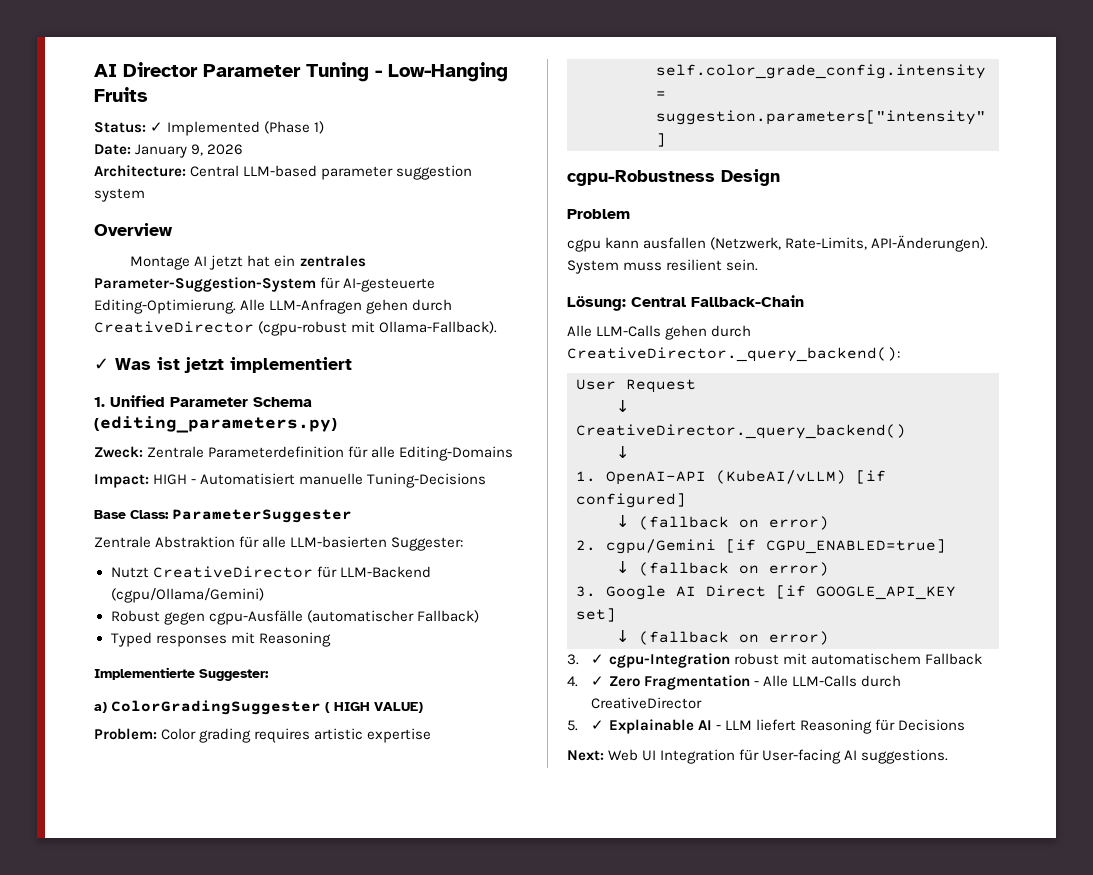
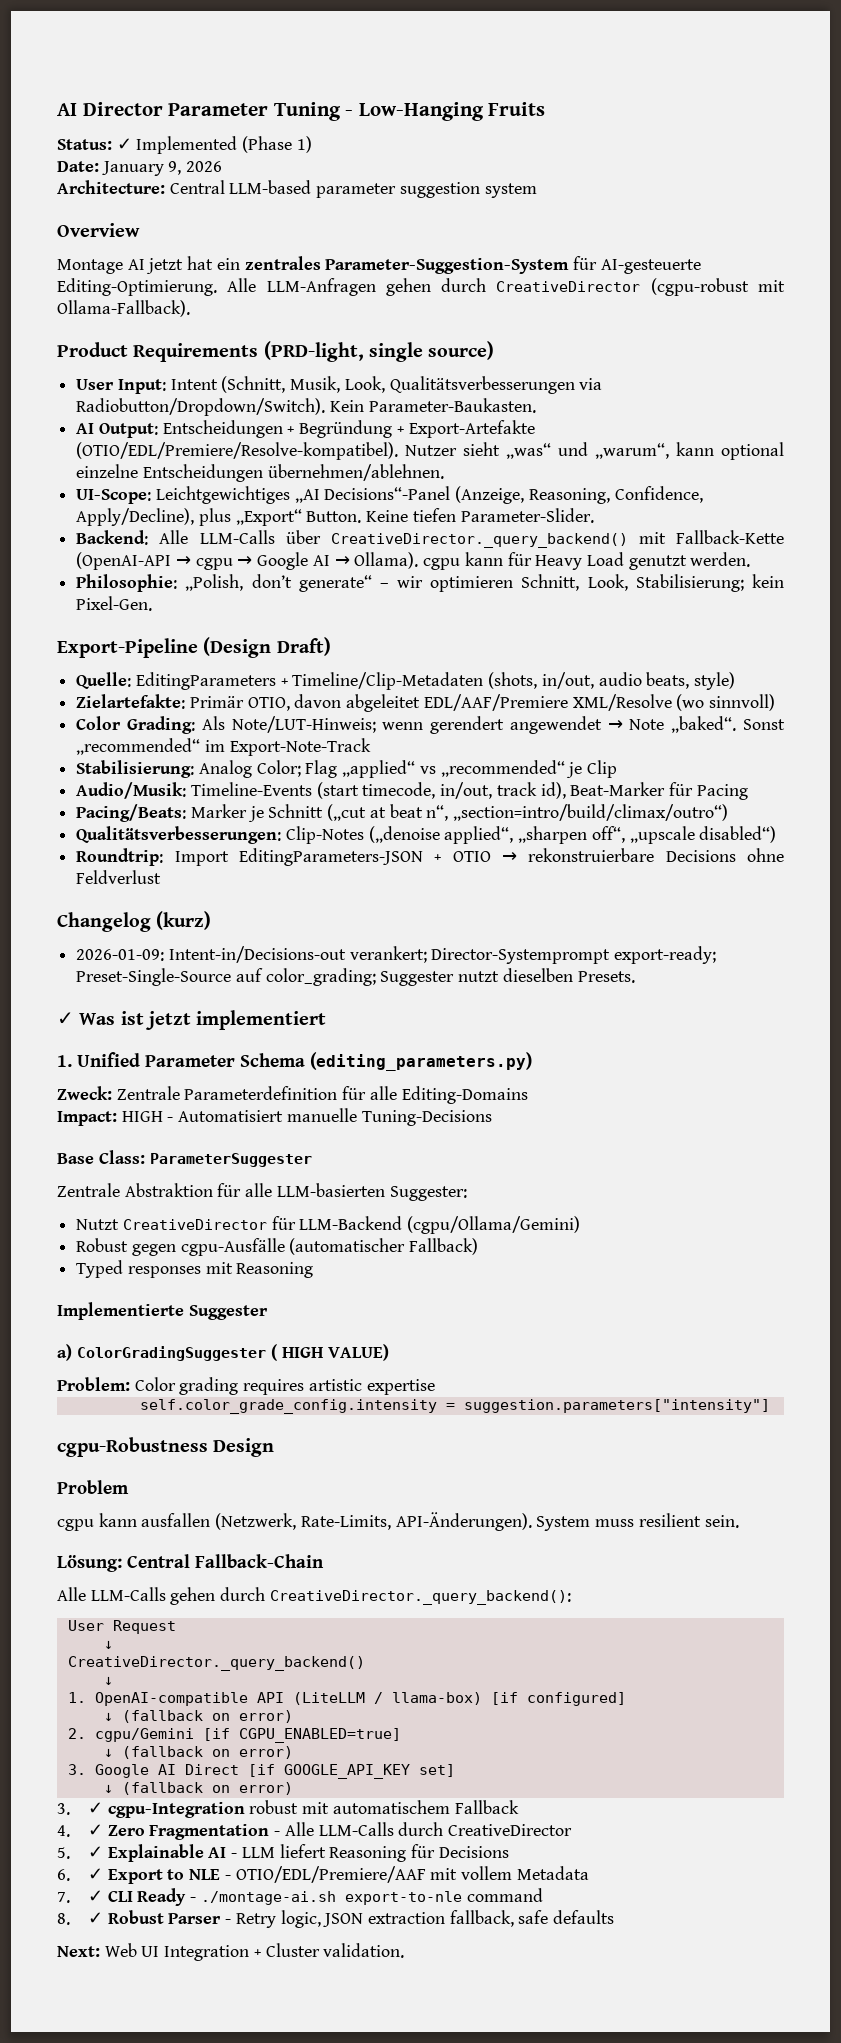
+ Product Requirements (PRD-light, single source)
+ User Input: Intent (Schnitt, Musik, Look, Qualitätsverbesserungen via Radiobutton/Dropdown/Switch). Kein Parameter-Baukasten.
+ AI Output: Entscheidungen + Begründung + Export-Artefakte (OTIO/EDL/Premiere/Resolve-kompatibel). Nutzer sieht „was“ und „warum“, kann optional einzelne Entscheidungen übernehmen/ablehnen.
+ UI-Scope: Leichtgewichtiges „AI Decisions“-Panel (Anzeige, Reasoning, Confidence, Apply/Decline), plus „Export“ Button. Keine tiefen Parameter-Slider.
+ Backend: Alle LLM-Calls über CreativeDirector._query_backend() mit Fallback-Kette (OpenAI-API → cgpu → Google AI → Ollama). cgpu kann für Heavy Load genutzt werden.
+ Philosophie: „Polish, don’t generate“ – wir optimieren Schnitt, Look, Stabilisierung; kein Pixel-Gen.
+ Export-Pipeline (Design Draft)
+ Quelle: EditingParameters + Timeline/Clip-Metadaten (shots, in/out, audio beats, style)
+ Zielartefakte: Primär OTIO, davon abgeleitet EDL/AAF/Premiere XML/Resolve (wo sinnvoll)
+ Color Grading: Als Note/LUT-Hinweis; wenn gerendert angewendet → Note „baked“. Sonst „recommended“ im Export-Note-Track
+ Stabilisierung: Analog Color; Flag „applied“ vs „recommended“ je Clip
+ Audio/Musik: Timeline-Events (start timecode, in/out, track id), Beat-Marker für Pacing
+ Pacing/Beats: Marker je Schnitt („cut at beat n“, „section=intro/build/climax/outro“)
+ Qualitätsverbesserungen: Clip-Notes („denoise applied“, „sharpen off“, „upscale disabled“)
+ Roundtrip: Import EditingParameters-JSON + OTIO → rekonstruierbare Decisions ohne Feldverlust
+ Changelog (kurz)
+ 2026-01-09: Intent-in/Decisions-out verankert; Director-Systemprompt export-ready; Preset-Single-Source auf color_grading; Suggester nutzt dieselben Presets.
- Implementierte Suggester:
+ Implementierte Suggester
- 1. OpenAI-API (KubeAI/vLLM) [if configured]
+ 1. OpenAI-compatible API (LiteLLM / llama-box) [if configured]
+ 6. ✓ Export to NLE - OTIO/EDL/Premiere/AAF mit vollem Metadata
+ 7. ✓ CLI Ready - ./montage-ai.sh export-to-nle command
+ 8. ✓ Robust Parser - Retry logic, JSON extraction fallback, safe defaults
- Next: Web UI Integration für User-facing AI suggestions.
+ Next: Web UI Integration + Cluster validation.

